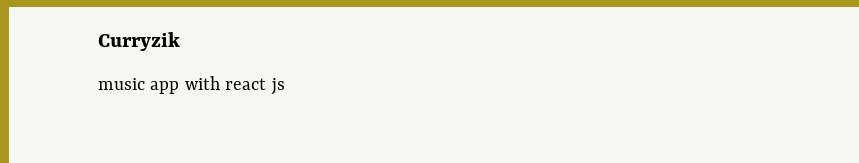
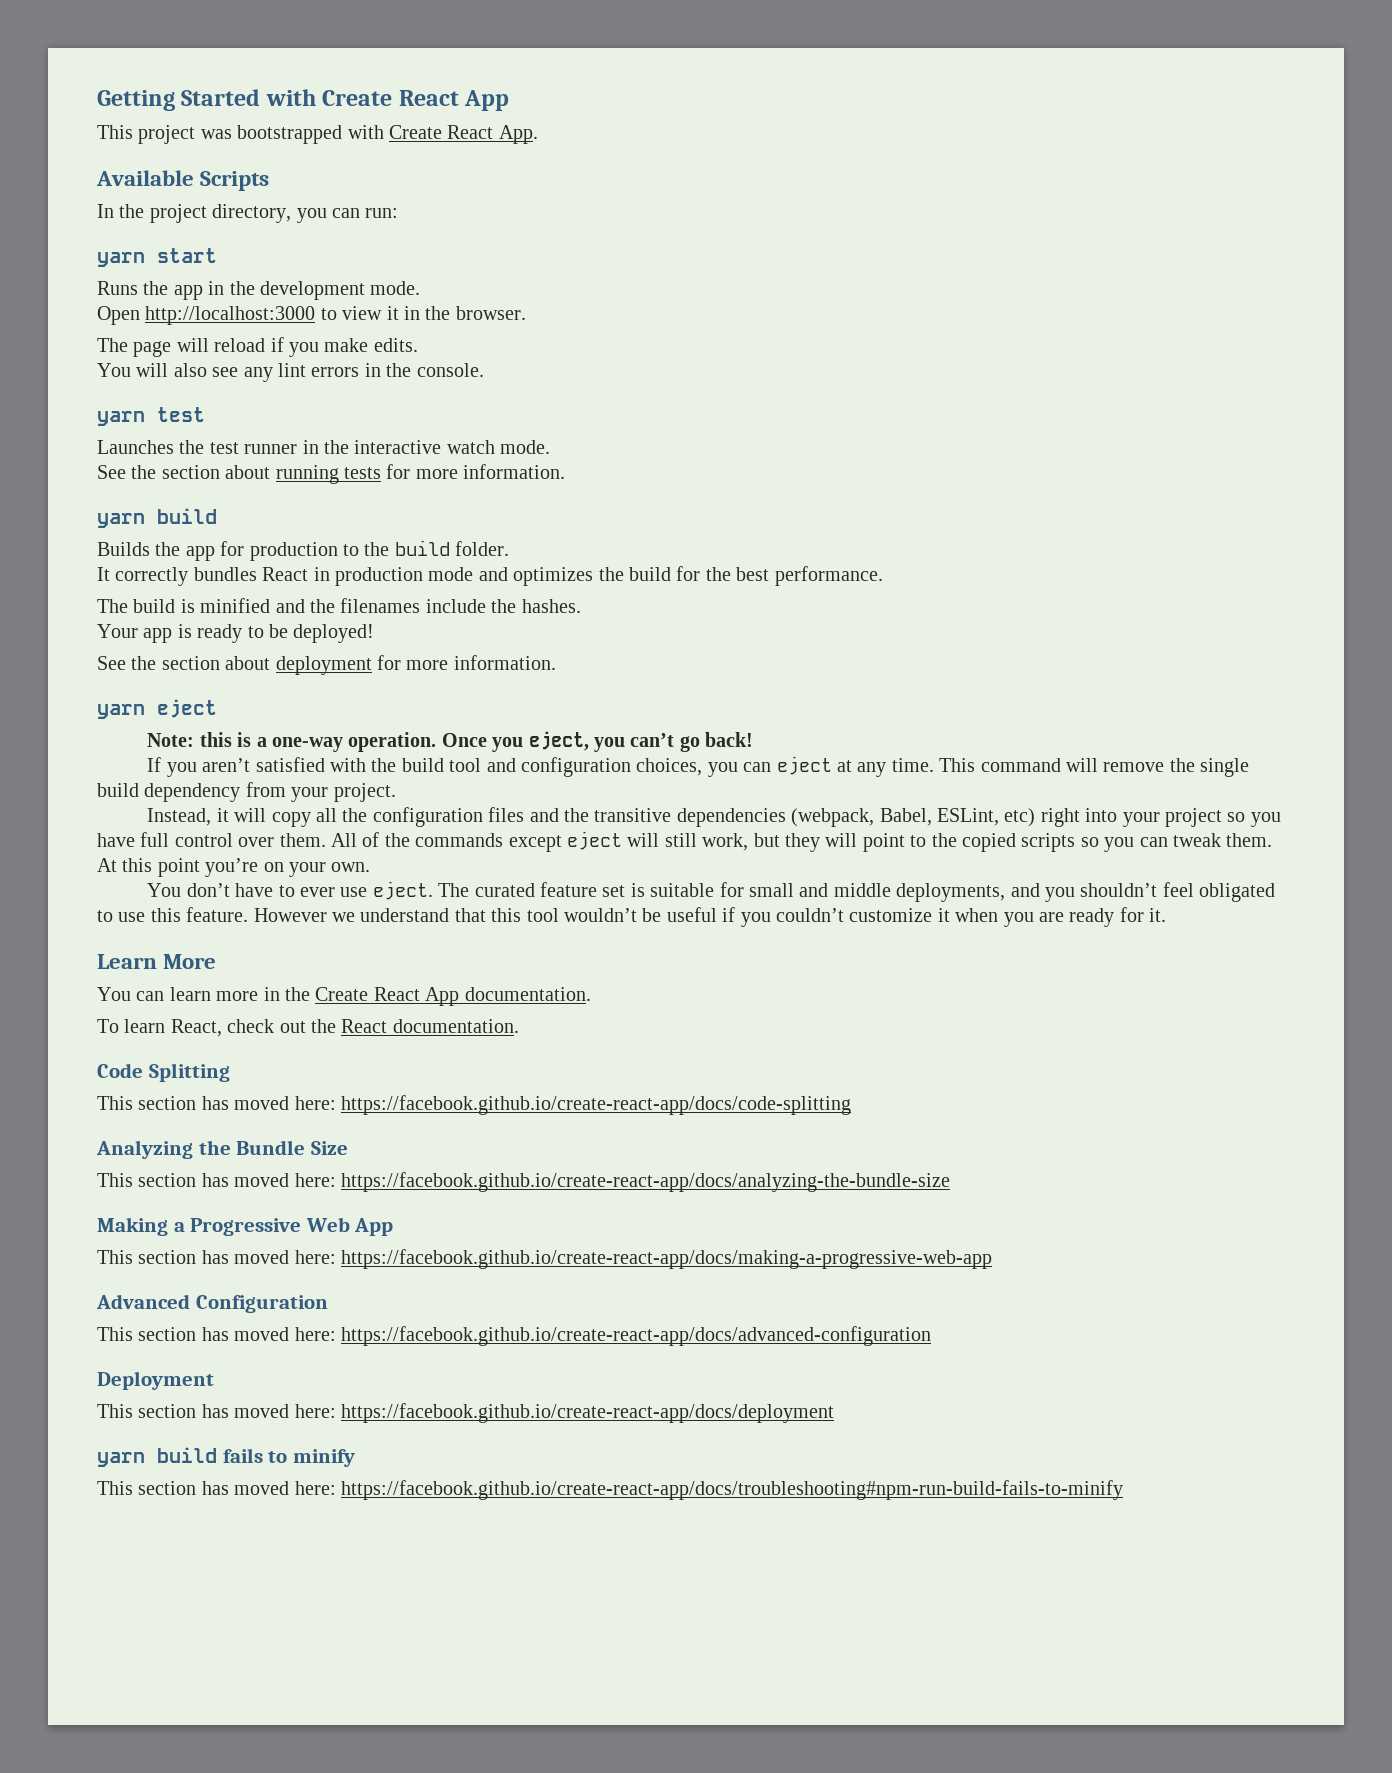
- Curryzik
- music app with react js
+ Getting Started with Create React App
+ This project was bootstrapped with Create React App.
+ Available Scripts
+ In the project directory, you can run:
+ yarn start
+ Runs the app in the development mode.
+ Open http://localhost:3000 to view it in the browser.
+ The page will reload if you make edits.
+ You will also see any lint errors in the console.
+ yarn test
+ Launches the test runner in the interactive watch mode.
+ See the section about running tests for more information.
+ yarn build
+ Builds the app for production to the build folder.
+ It correctly bundles React in production mode and optimizes the build for the best performance.
+ The build is minified and the filenames include the hashes.
+ Your app is ready to be deployed!
+ See the section about deployment for more information.
+ yarn eject
+ Note: this is a one-way operation. Once you eject, you can’t go back!
+ If you aren’t satisfied with the build tool and configuration choices, you can eject at any time. This command will remove the single build dependency from your project.
+ Instead, it will copy all the configuration files and the transitive dependencies (webpack, Babel, ESLint, etc) right into your project so you have full control over them. All of the commands except eject will still work, but they will point to the copied scripts so you can tweak them. At this point you’re on your own.
+ You don’t have to ever use eject. The curated feature set is suitable for small and middle deployments, and you shouldn’t feel obligated to use this feature. However we understand that this tool wouldn’t be useful if you couldn’t customize it when you are ready for it.
+ Learn More
+ You can learn more in the Create React App documentation.
+ To learn React, check out the React documentation.
+ Code Splitting
+ This section has moved here: https://facebook.github.io/create-react-app/docs/code-splitting
+ Analyzing the Bundle Size
+ This section has moved here: https://facebook.github.io/create-react-app/docs/analyzing-the-bundle-size
+ Making a Progressive Web App
+ This section has moved here: https://facebook.github.io/create-react-app/docs/making-a-progressive-web-app
+ Advanced Configuration
+ This section has moved here: https://facebook.github.io/create-react-app/docs/advanced-configuration
+ Deployment
+ This section has moved here: https://facebook.github.io/create-react-app/docs/deployment
+ yarn build fails to minify
+ This section has moved here: https://facebook.github.io/create-react-app/docs/troubleshooting#npm-run-build-fails-to-minify

